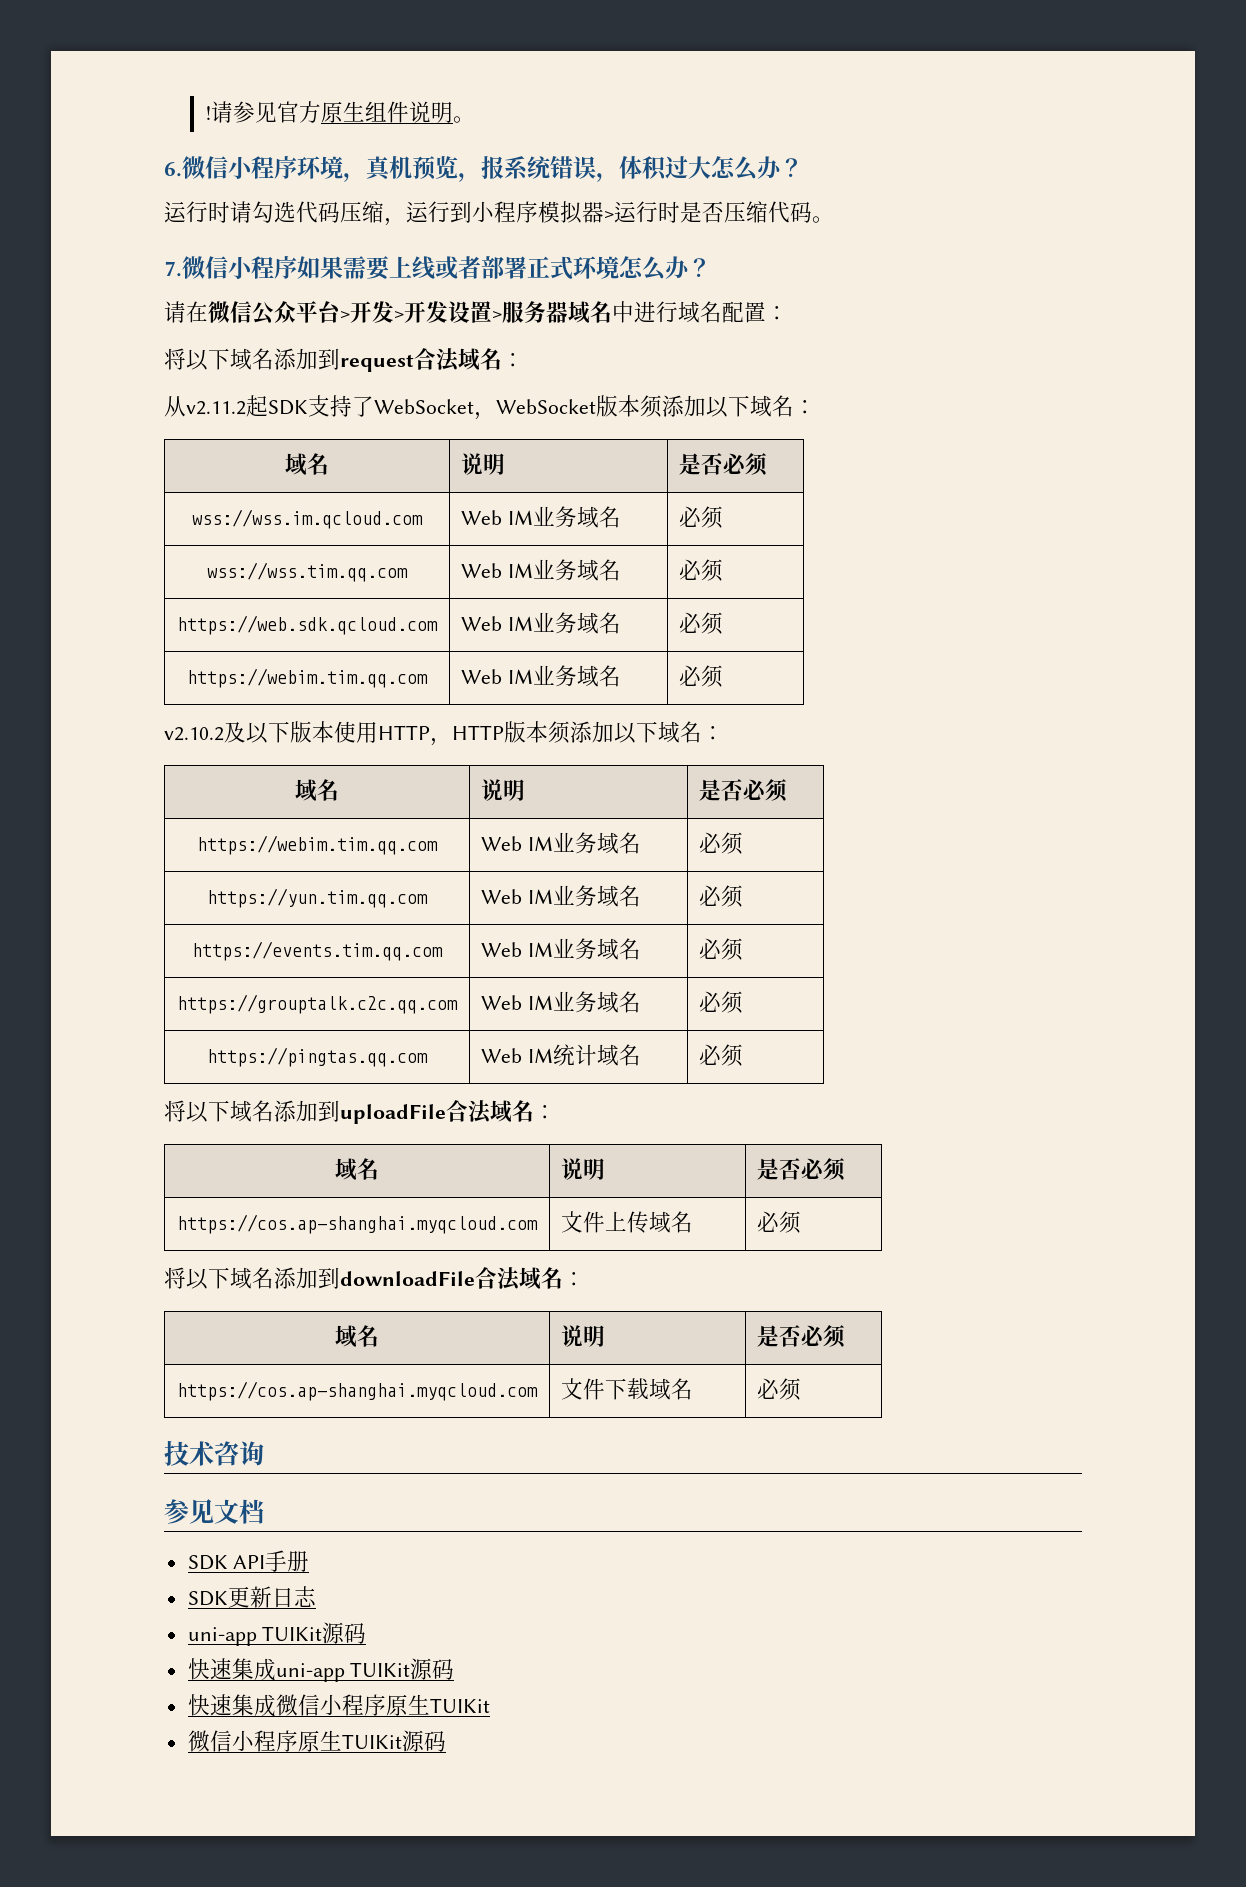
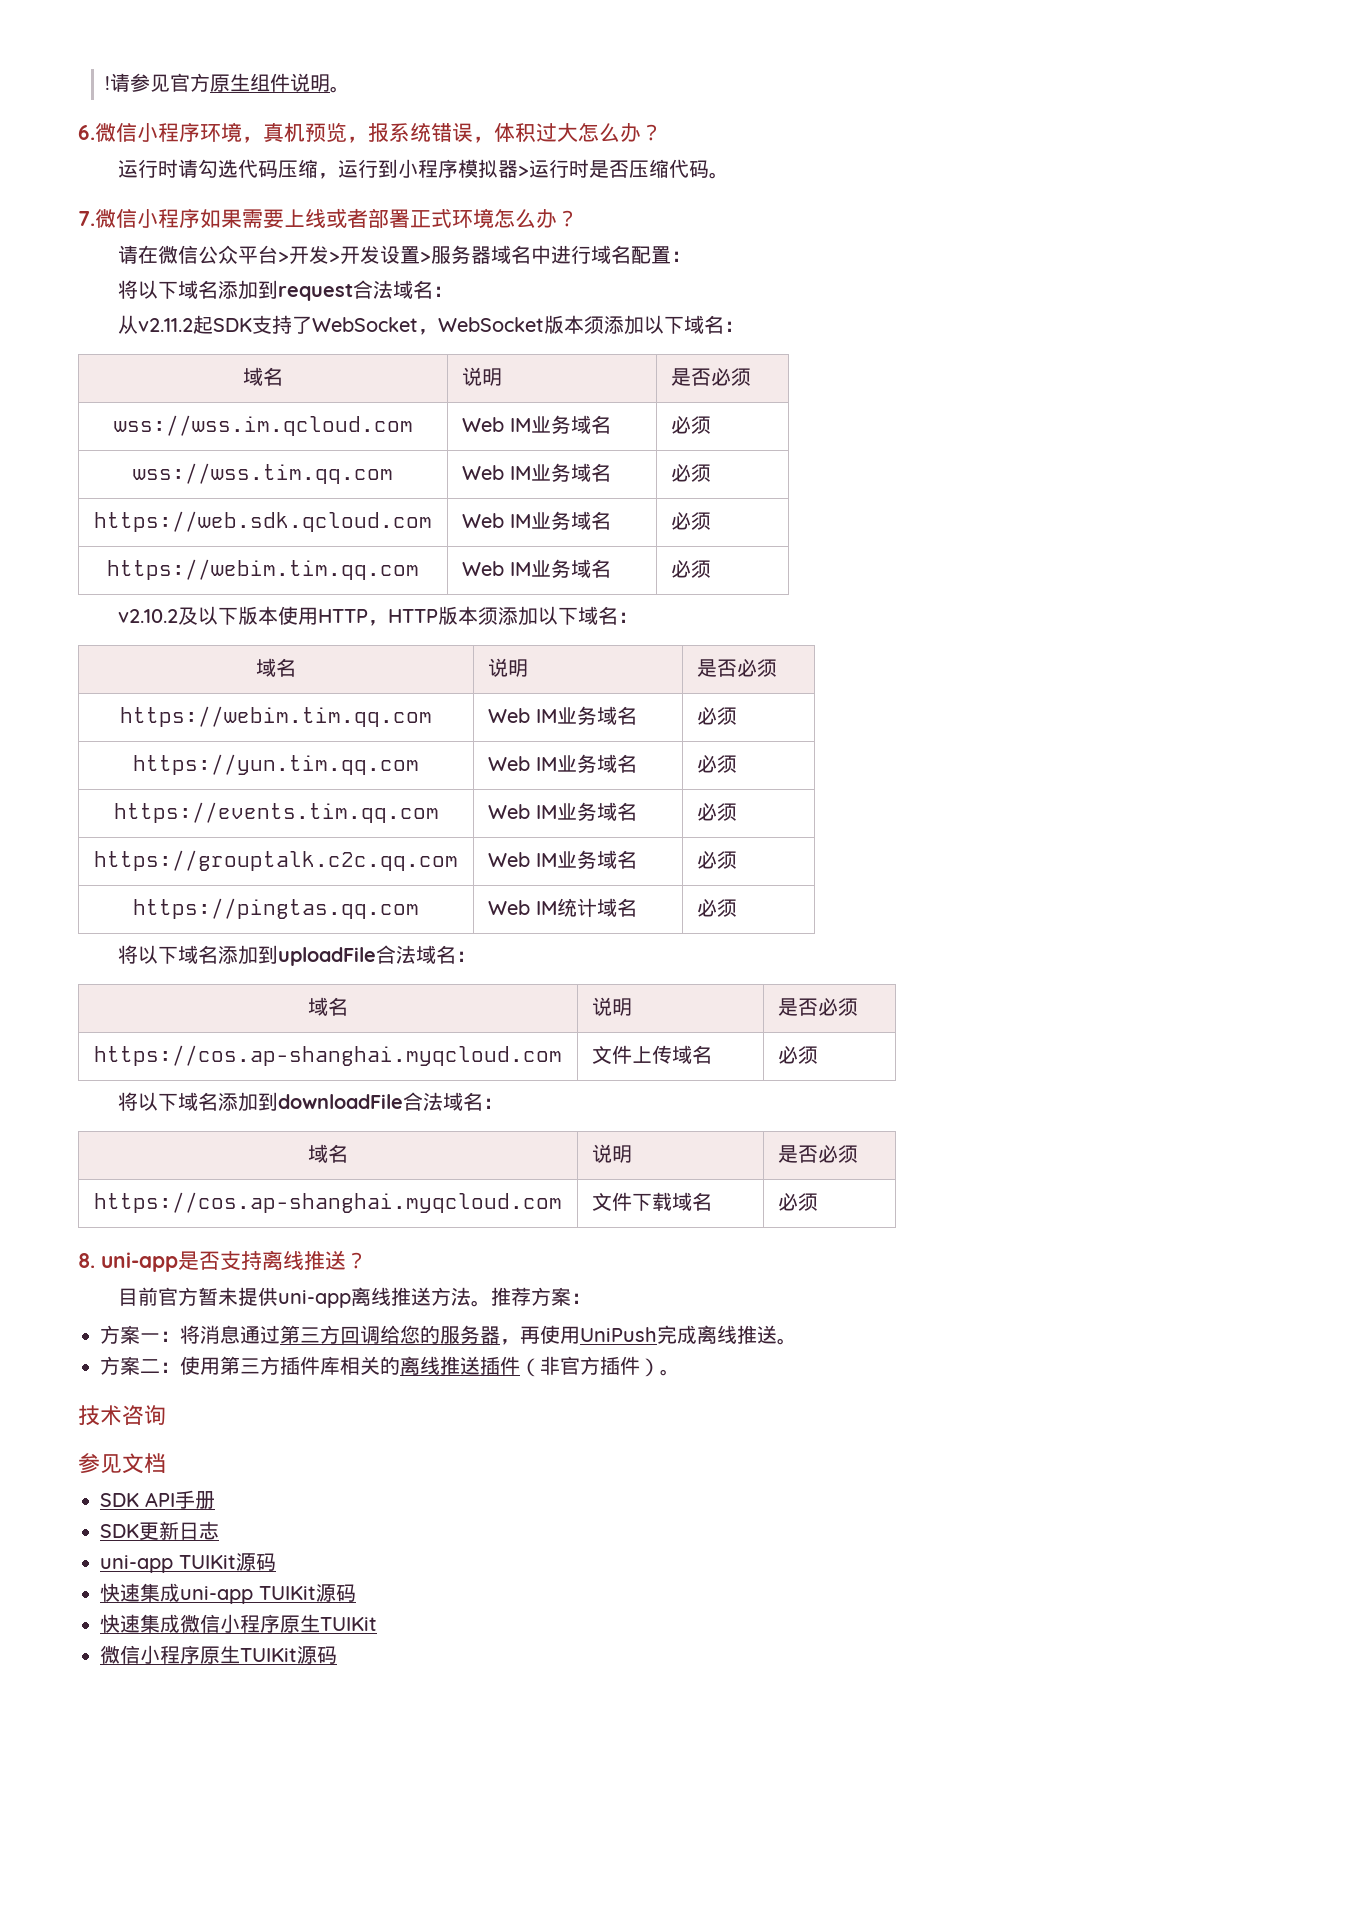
+ 8. uni-app是否支持离线推送？
+ 目前官方暂未提供uni-app离线推送方法。推荐方案：
+ 方案一：将消息通过第三方回调给您的服务器，再使用UniPush完成离线推送。
+ 方案二：使用第三方插件库相关的离线推送插件（非官方插件）。

